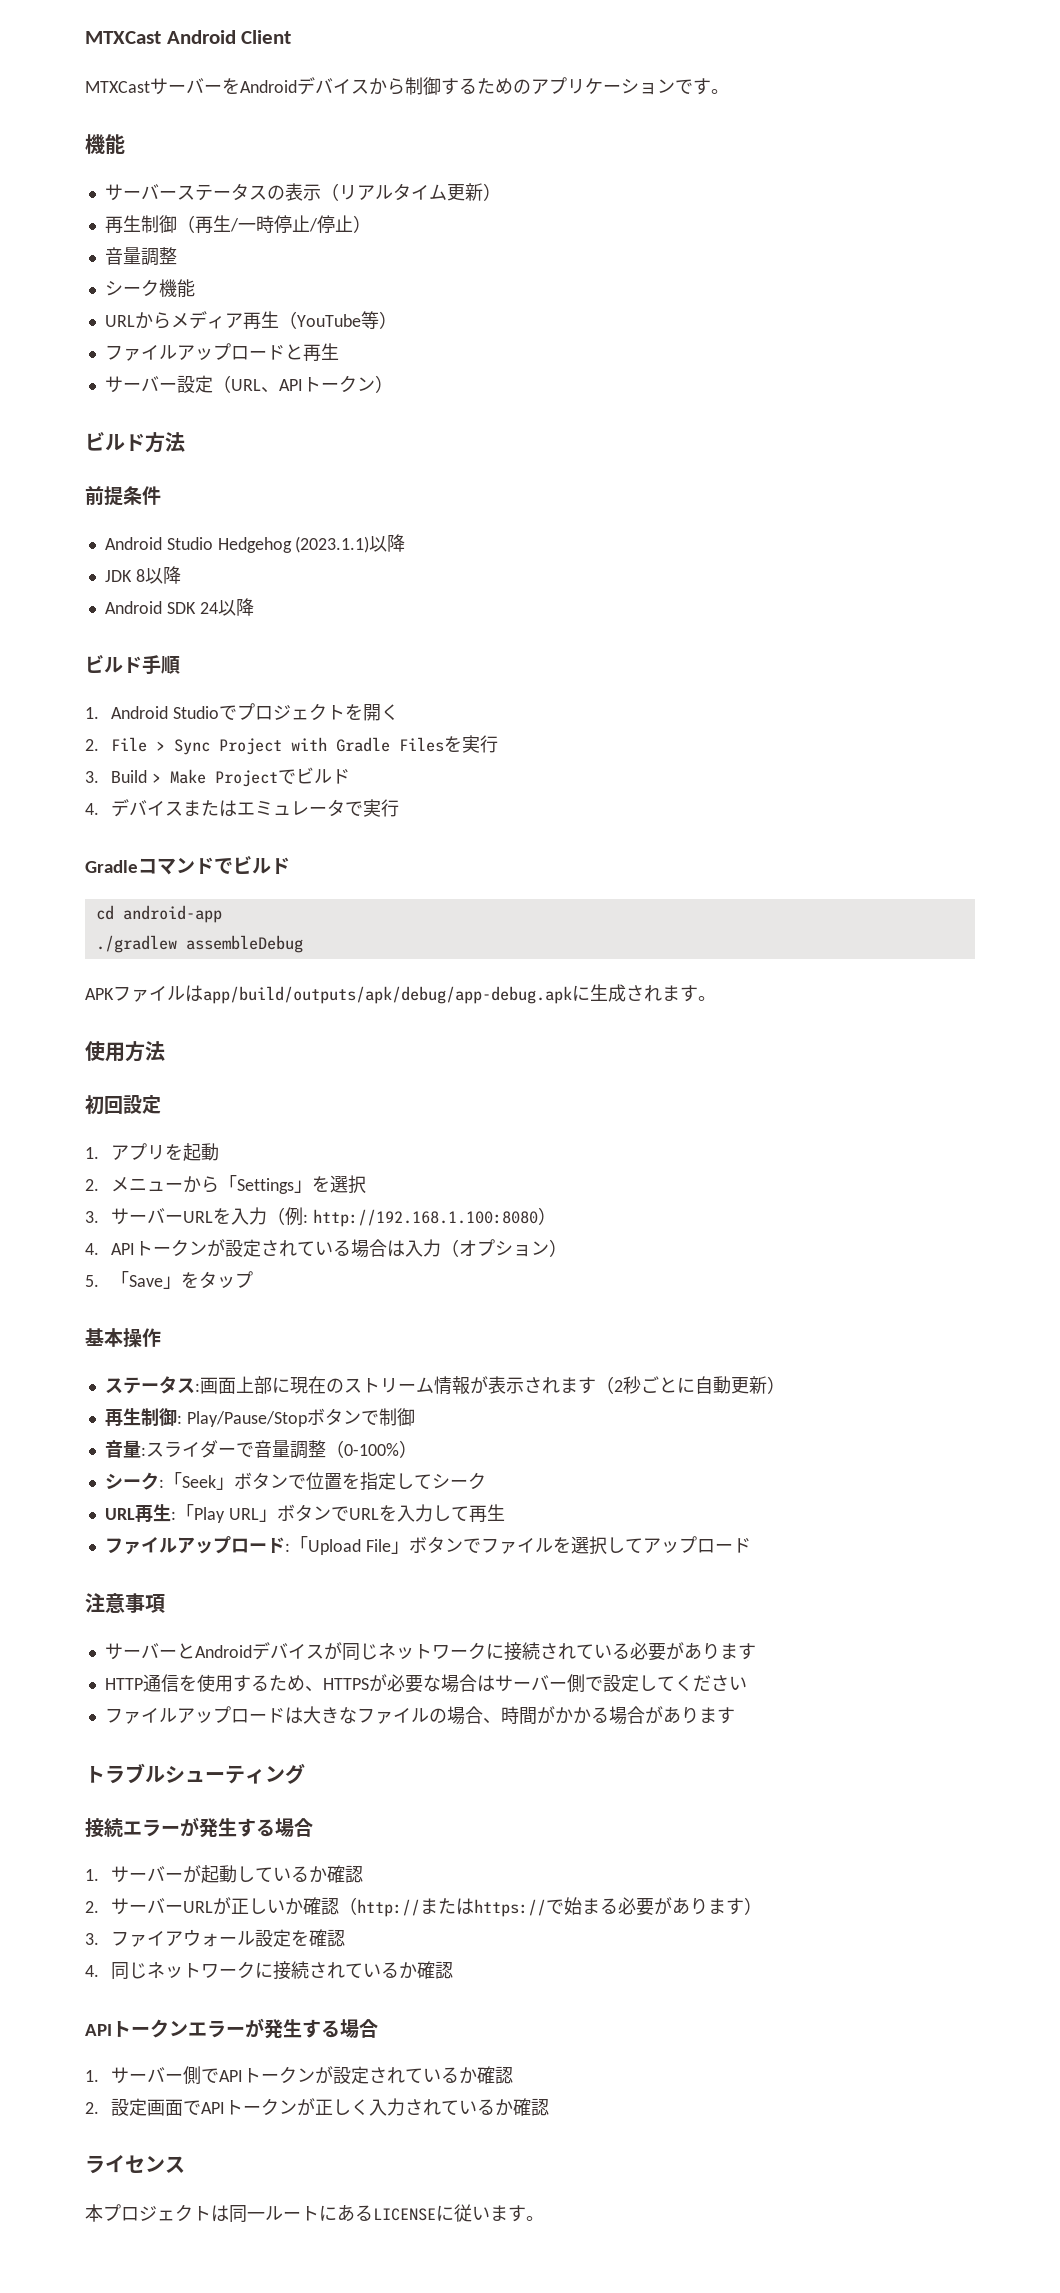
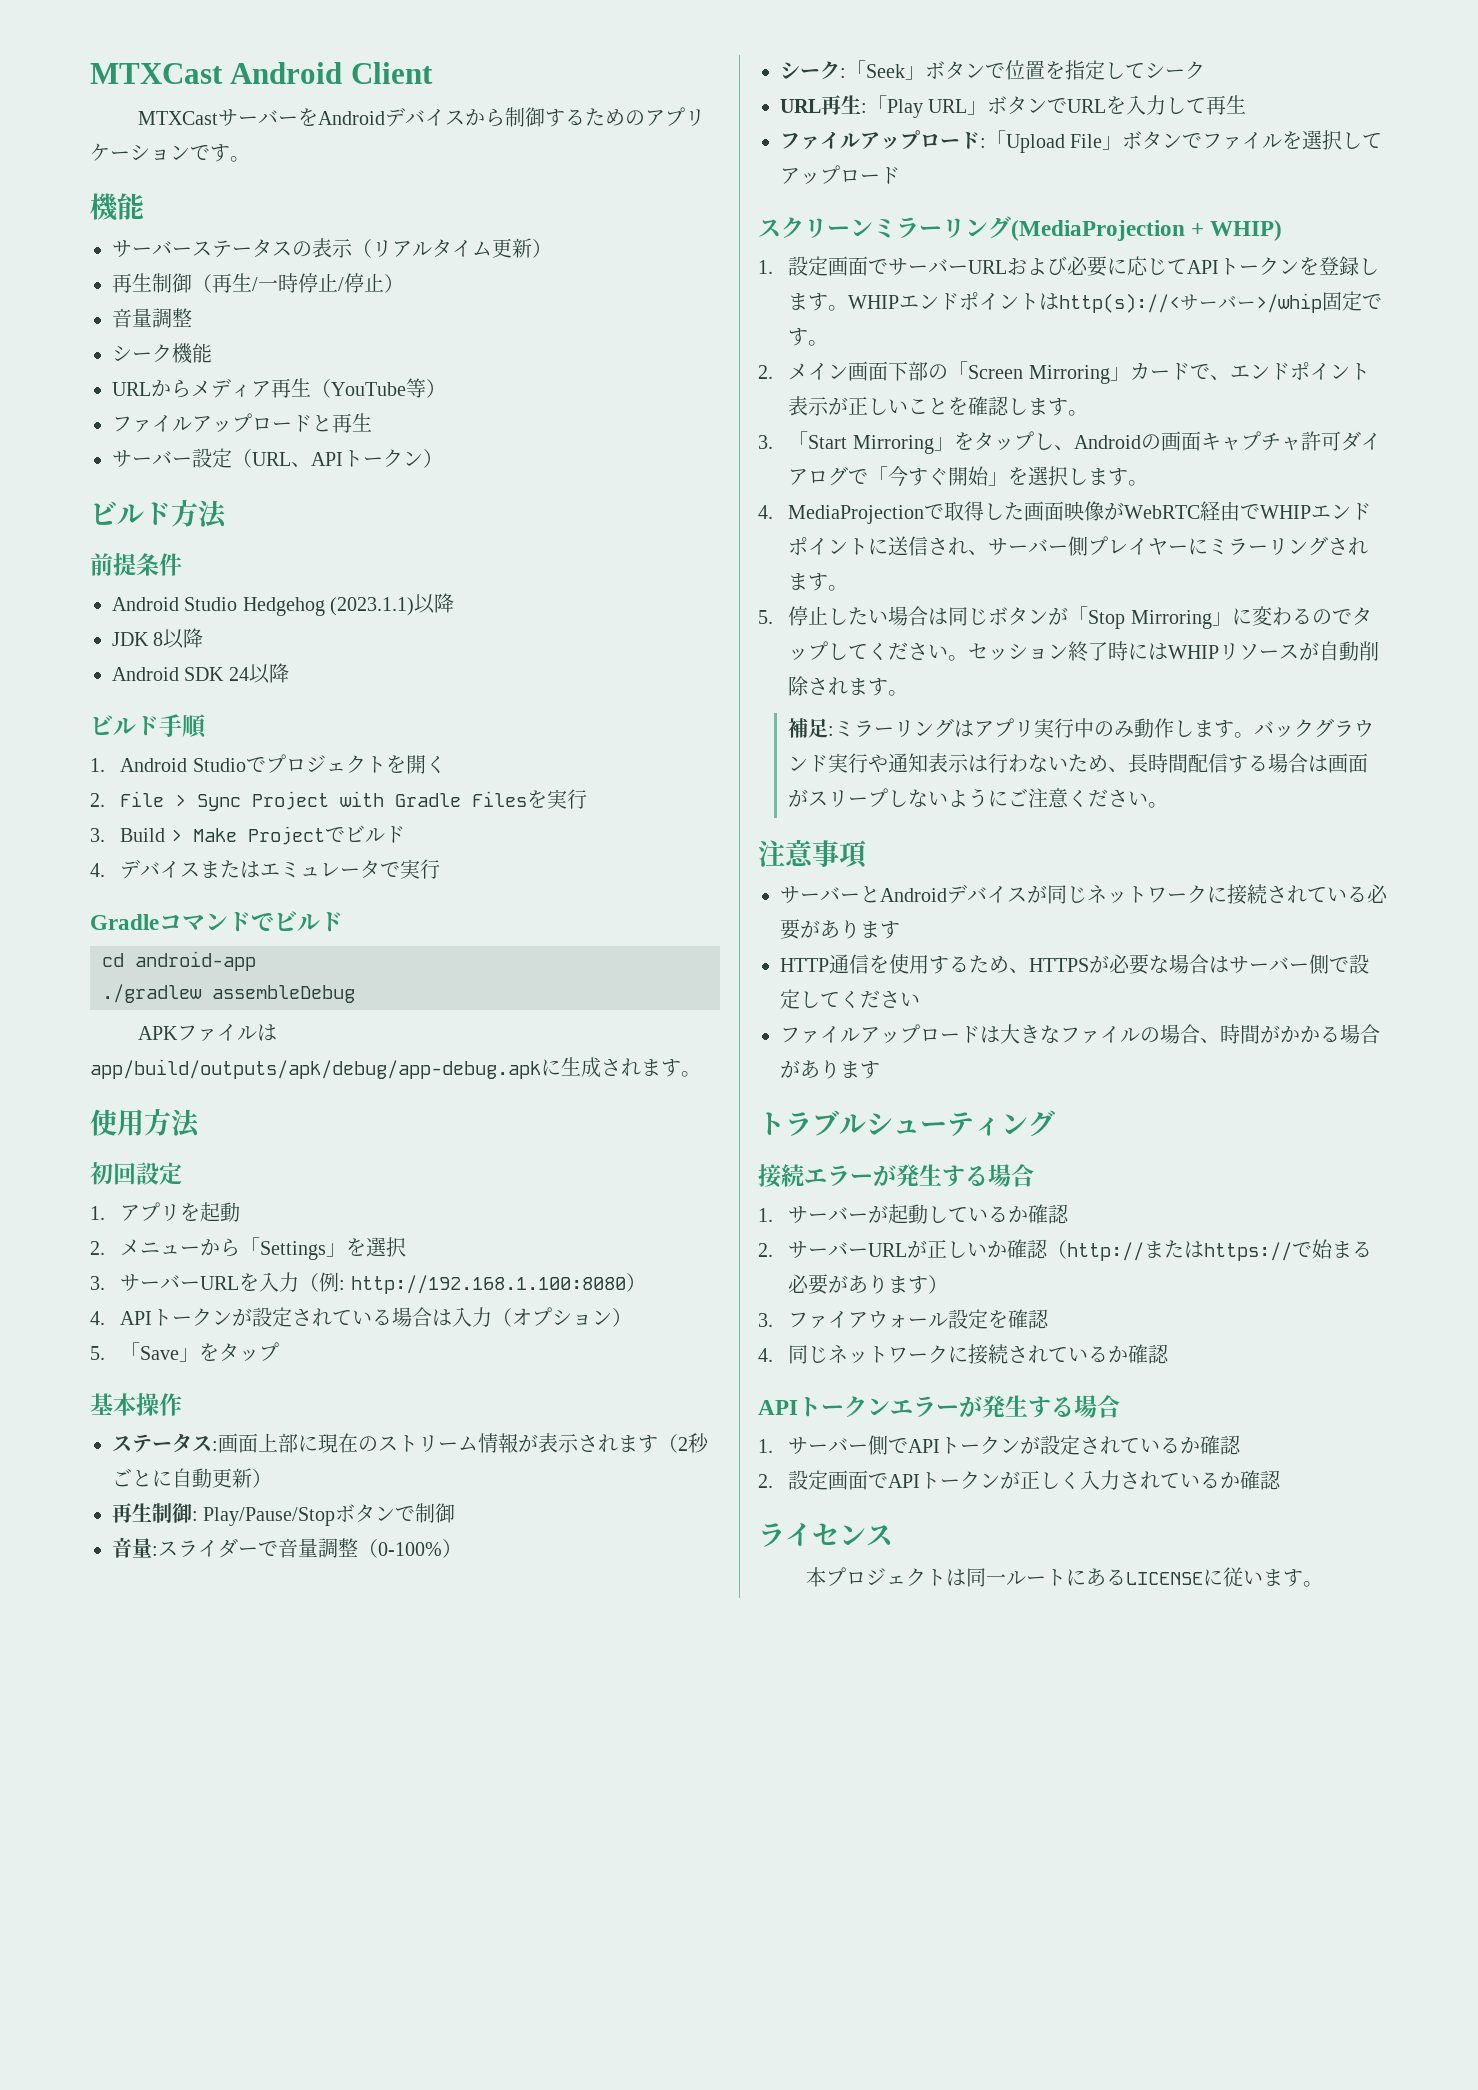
+ スクリーンミラーリング(MediaProjection + WHIP)
+ 1.設定画面でサーバーURLおよび必要に応じてAPIトークンを登録します。WHIPエンドポイントはhttp(s)://<サーバー>/whip固定です。
+ 2.メイン画面下部の「Screen Mirroring」カードで、エンドポイント表示が正しいことを確認します。
+ 3.「Start Mirroring」をタップし、Androidの画面キャプチャ許可ダイアログで「今すぐ開始」を選択します。
+ 4. MediaProjectionで取得した画面映像がWebRTC経由でWHIPエンドポイントに送信され、サーバー側プレイヤーにミラーリングされます。
+ 5.停止したい場合は同じボタンが「Stop Mirroring」に変わるのでタップしてください。セッション終了時にはWHIPリソースが自動削除されます。
+ 補足:ミラーリングはアプリ実行中のみ動作します。バックグラウンド実行や通知表示は行わないため、長時間配信する場合は画面がスリープしないようにご注意ください。

